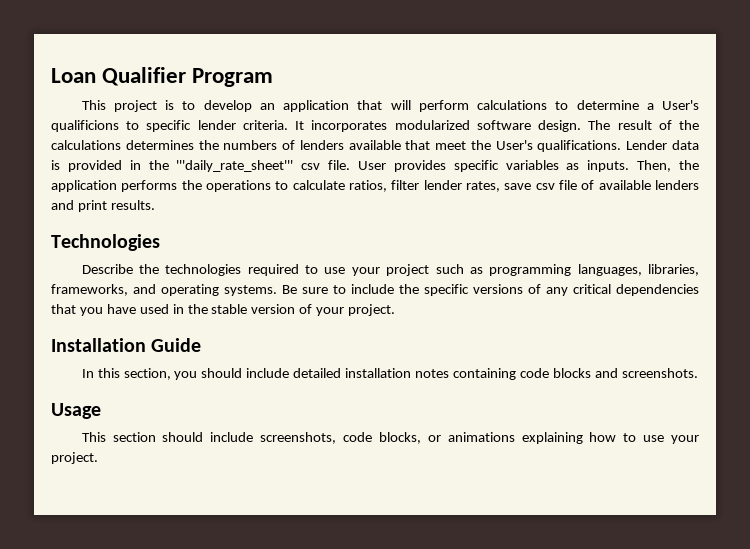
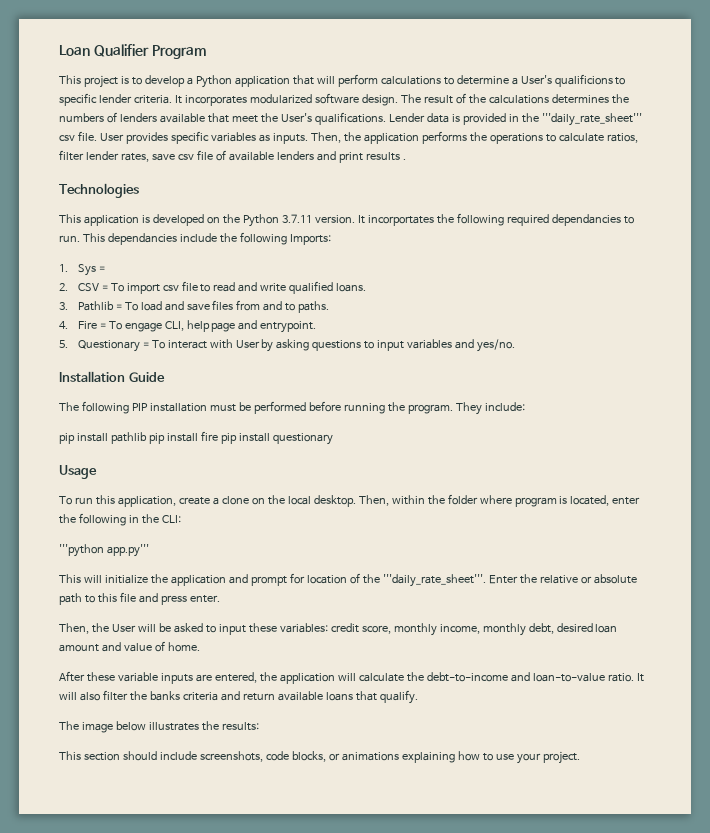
- This project is to develop an application that will perform calculations to determine a User's qualificions to specific lender criteria.
+ This project is to develop a Python application that will perform calculations to determine a User's qualificions to specific lender criteria.
- Then, the application performs the operations to calculate ratios, filter lender rates, save csv file of available lenders and print results.
+ Then, the application performs the operations to calculate ratios, filter lender rates, save csv file of available lenders and print results .
- Describe the technologies required to use your project such as programming languages, libraries, frameworks, and operating systems. Be sure to include the specific versions of any critical dependencies that you have used in the stable version of your project.
+ This application is developed on the Python 3.7.11 version. It incorportates the following required dependancies to run. This dependancies include the following Imports:
+ 1. Sys =
+ 2. CSV = To import csv file to read and write qualified loans.
+ 3. Pathlib = To load and save files from and to paths.
+ 4. Fire = To engage CLI, help page and entrypoint.
+ 5. Questionary = To interact with User by asking questions to input variables and yes/no.
  Installation Guide
- In this section, you should include detailed installation notes containing code blocks and screenshots.
+ The following PIP installation must be performed before running the program. They include:
+ pip install pathlib pip install fire pip install questionary
  Usage
+ To run this application, create a clone on the local desktop. Then, within the folder where program is located, enter the following in the CLI:
+ '''python app.py'''
+ This will initialize the application and prompt for location of the '''daily_rate_sheet'''. Enter the relative or absolute path to this file and press enter.
+ Then, the User will be asked to input these variables: credit score, monthly income, monthly debt, desired loan amount and value of home.
+ After these variable inputs are entered, the application will calculate the debt-to-income and loan-to-value ratio. It will also filter the banks criteria and return available loans that qualify.
+ The image below illustrates the results:

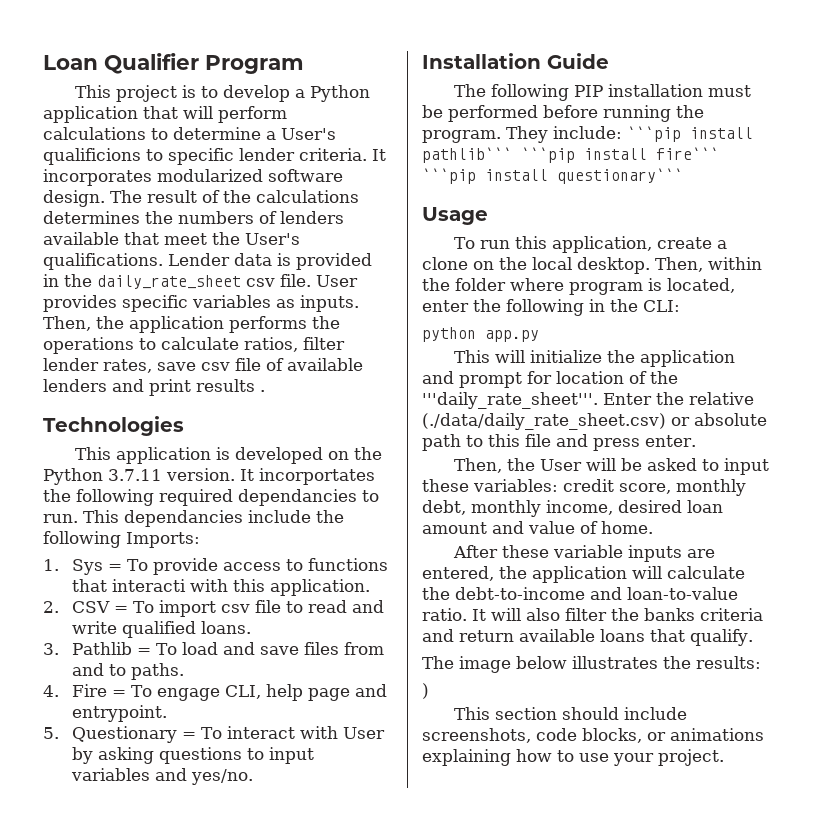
- Lender data is provided in the '''daily_rate_sheet''' csv file.
+ Lender data is provided in the daily_rate_sheet csv file.
- 1. Sys =
+ 1. Sys = To provide access to functions that interacti with this application.
- They include:
- pip install pathlib pip install fire pip install questionary
+ They include: ```pip install pathlib``` ```pip install fire``` ```pip install questionary```
- '''python app.py'''
+ python app.py
- Enter the relative or absolute path to this file and press enter.
+ Enter the relative (./data/daily_rate_sheet.csv) or absolute path to this file and press enter.
- Then, the User will be asked to input these variables: credit score, monthly income, monthly debt, desired loan amount and value of home.
+ Then, the User will be asked to input these variables: credit score, monthly debt, monthly income, desired loan amount and value of home.
+ )

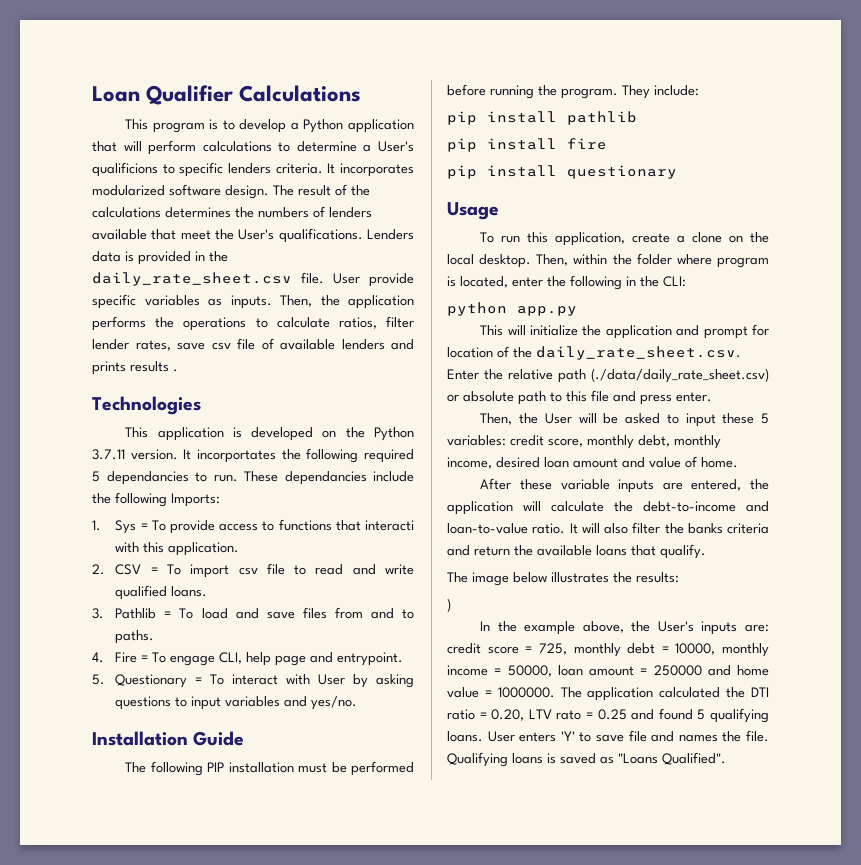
- Loan Qualifier Program
- This project is to develop a Python application that will perform calculations to determine a User's qualificions to specific lender criteria.
+ Loan Qualifier Calculations
+ This program is to develop a Python application that will perform calculations to determine a User's qualificions to specific lenders criteria.
- Lender data is provided in the daily_rate_sheet csv file.
+ Lenders data is provided in the daily_rate_sheet.csv file.
- User provides specific variables as inputs.
+ User provide specific variables as inputs.
- Then, the application performs the operations to calculate ratios, filter lender rates, save csv file of available lenders and print results .
+ Then, the application performs the operations to calculate ratios, filter lender rates, save csv file of available lenders and prints results .
- It incorportates the following required dependancies to run.
+ It incorportates the following required 5 dependancies to run.
- This dependancies include the following Imports:
+ These dependancies include the following Imports:
- They include: ```pip install pathlib``` ```pip install fire``` ```pip install questionary```
+ They include:
+ pip install pathlib
+ pip install fire
+ pip install questionary
- This will initialize the application and prompt for location of the '''daily_rate_sheet'''. Enter the relative (./data/daily_rate_sheet.csv) or absolute path to this file and press enter.
+ This will initialize the application and prompt for location of the daily_rate_sheet.csv. Enter the relative path (./data/daily_rate_sheet.csv) or absolute path to this file and press enter.
- Then, the User will be asked to input these variables: credit score, monthly debt, monthly income, desired loan amount and value of home.
+ Then, the User will be asked to input these 5 variables: credit score, monthly debt, monthly income, desired loan amount and value of home.
- It will also filter the banks criteria and return available loans that qualify.
+ It will also filter the banks criteria and return the available loans that qualify.
- This section should include screenshots, code blocks, or animations explaining how to use your project.
+ In the example above, the User's inputs are: credit score = 725, monthly debt = 10000, monthly income = 50000, loan amount = 250000 and home value = 1000000. The application calculated the DTI ratio = 0.20, LTV rato = 0.25 and found 5 qualifying loans. User enters 'Y' to save file and names the file. Qualifying loans is saved as "Loans Qualified".

